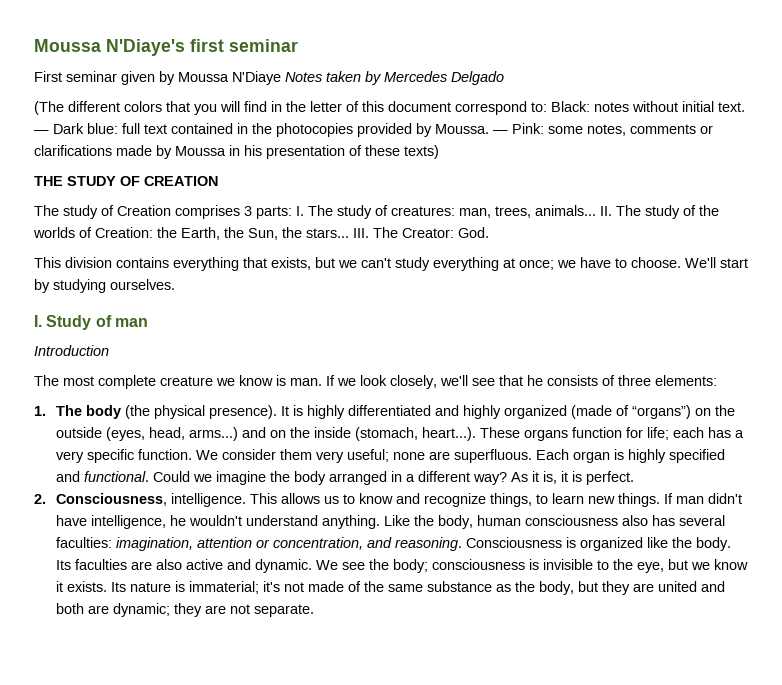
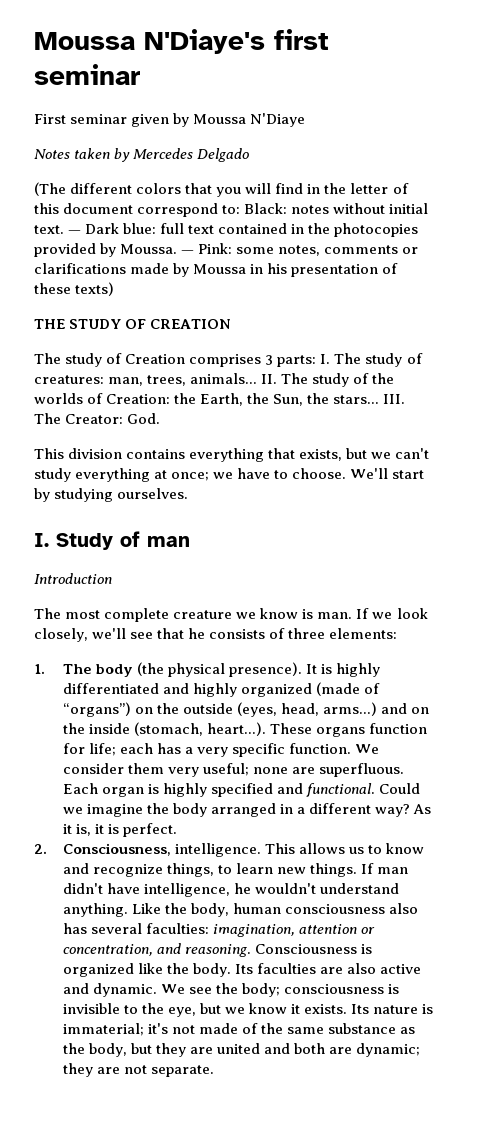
- First seminar given by Moussa N'Diaye Notes taken by Mercedes Delgado
+ First seminar given by Moussa N'Diaye
+ Notes taken by Mercedes Delgado

